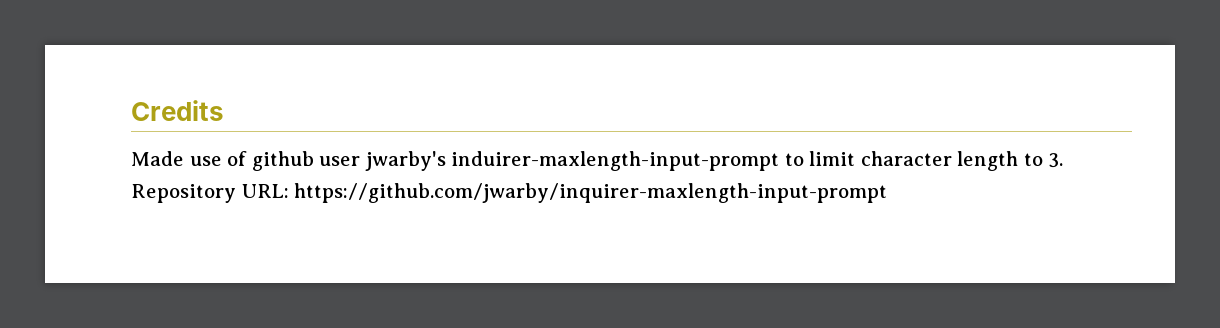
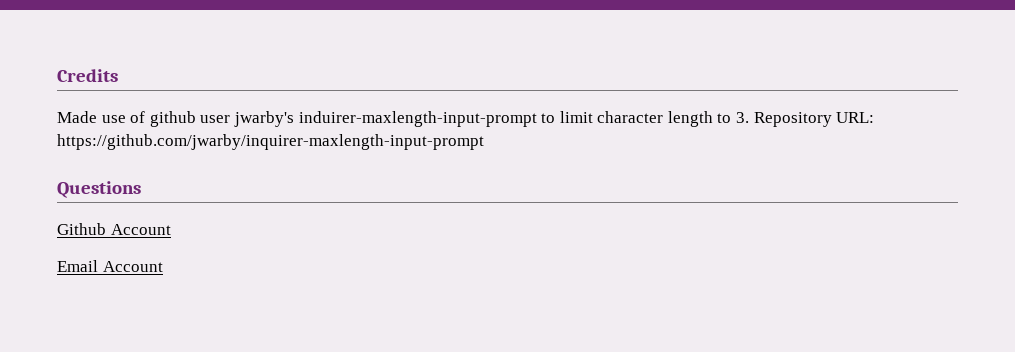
+ Questions
+ Github Account
+ Email Account

